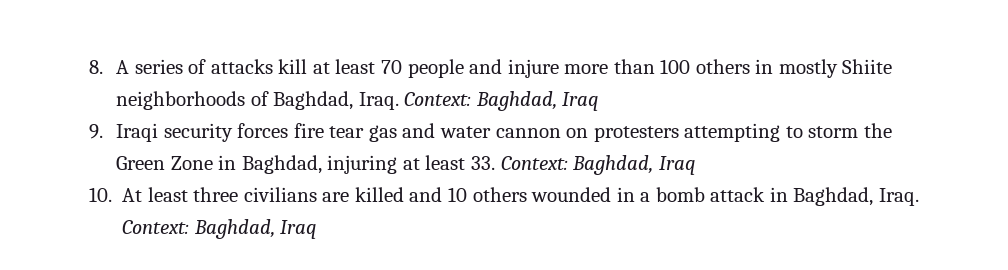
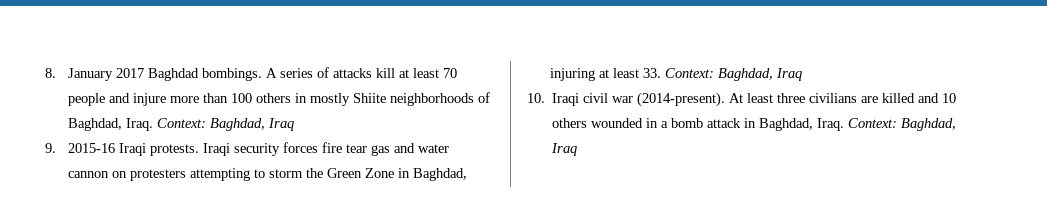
- 8. A series of attacks kill at least 70 people and injure more than 100 others in mostly Shiite neighborhoods of Baghdad, Iraq.
+ 8. January 2017 Baghdad bombings. A series of attacks kill at least 70 people and injure more than 100 others in mostly Shiite neighborhoods of Baghdad, Iraq.
- 9. Iraqi security forces fire tear gas and water cannon on protesters attempting to storm the Green Zone in Baghdad, injuring at least 33. Context: Baghdad, Iraq
+ 9. 2015-16 Iraqi protests. Iraqi security forces fire tear gas and water cannon on protesters attempting to storm the Green Zone in Baghdad, injuring at least 33. Context: Baghdad, Iraq
- 10. At least three civilians are killed and 10 others wounded in a bomb attack in Baghdad, Iraq.
+ 10. Iraqi civil war (2014-present). At least three civilians are killed and 10 others wounded in a bomb attack in Baghdad, Iraq.

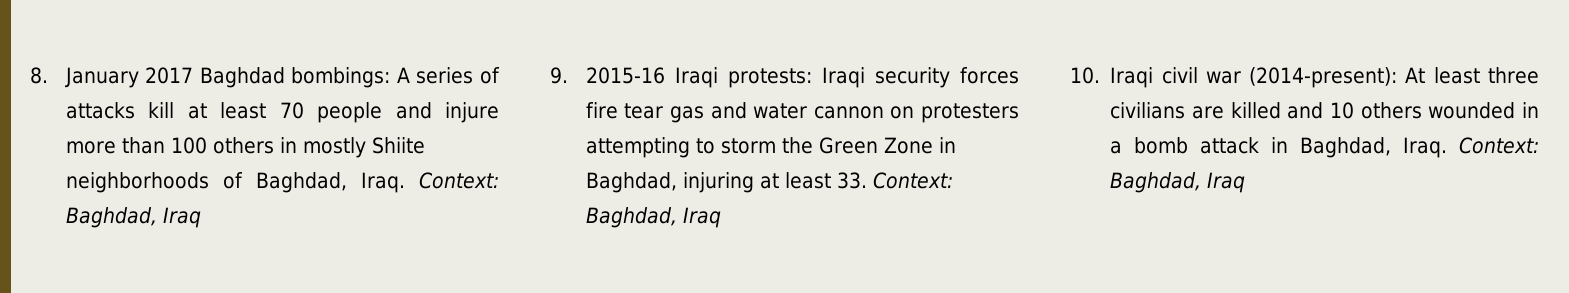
- 8. January 2017 Baghdad bombings. A series of attacks kill at least 70 people and injure more than 100 others in mostly Shiite neighborhoods of Baghdad, Iraq.
+ 8. January 2017 Baghdad bombings: A series of attacks kill at least 70 people and injure more than 100 others in mostly Shiite neighborhoods of Baghdad, Iraq.
- 9. 2015-16 Iraqi protests. Iraqi security forces fire tear gas and water cannon on protesters attempting to storm the Green Zone in Baghdad, injuring at least 33. Context: Baghdad, Iraq
+ 9. 2015-16 Iraqi protests: Iraqi security forces fire tear gas and water cannon on protesters attempting to storm the Green Zone in Baghdad, injuring at least 33. Context: Baghdad, Iraq
- 10. Iraqi civil war (2014-present). At least three civilians are killed and 10 others wounded in a bomb attack in Baghdad, Iraq.
+ 10. Iraqi civil war (2014-present): At least three civilians are killed and 10 others wounded in a bomb attack in Baghdad, Iraq.

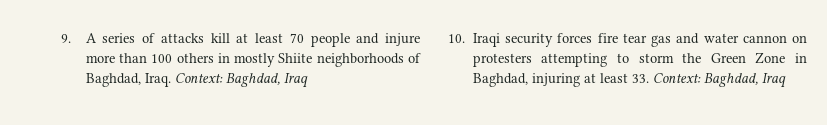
- 8. January 2017 Baghdad bombings: A series of attacks kill at least 70 people and injure more than 100 others in mostly Shiite neighborhoods of Baghdad, Iraq.
+ 9. A series of attacks kill at least 70 people and injure more than 100 others in mostly Shiite neighborhoods of Baghdad, Iraq.
- 9. 2015-16 Iraqi protests: Iraqi security forces fire tear gas and water cannon on protesters attempting to storm the Green Zone in Baghdad, injuring at least 33. Context: Baghdad, Iraq
+ 10. Iraqi security forces fire tear gas and water cannon on protesters attempting to storm the Green Zone in Baghdad, injuring at least 33. Context: Baghdad, Iraq
- 10. Iraqi civil war (2014-present): At least three civilians are killed and 10 others wounded in a bomb attack in Baghdad, Iraq. Context: Baghdad, Iraq

